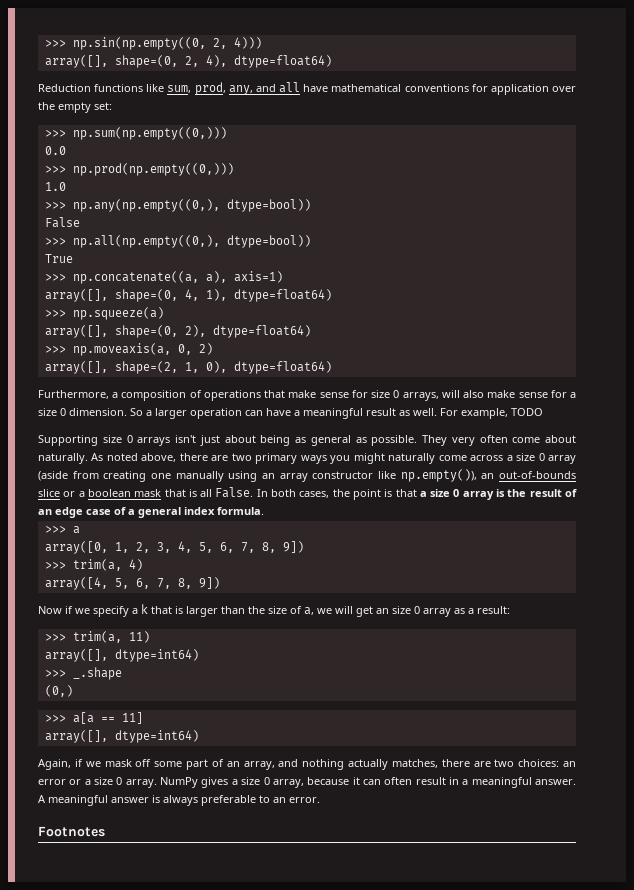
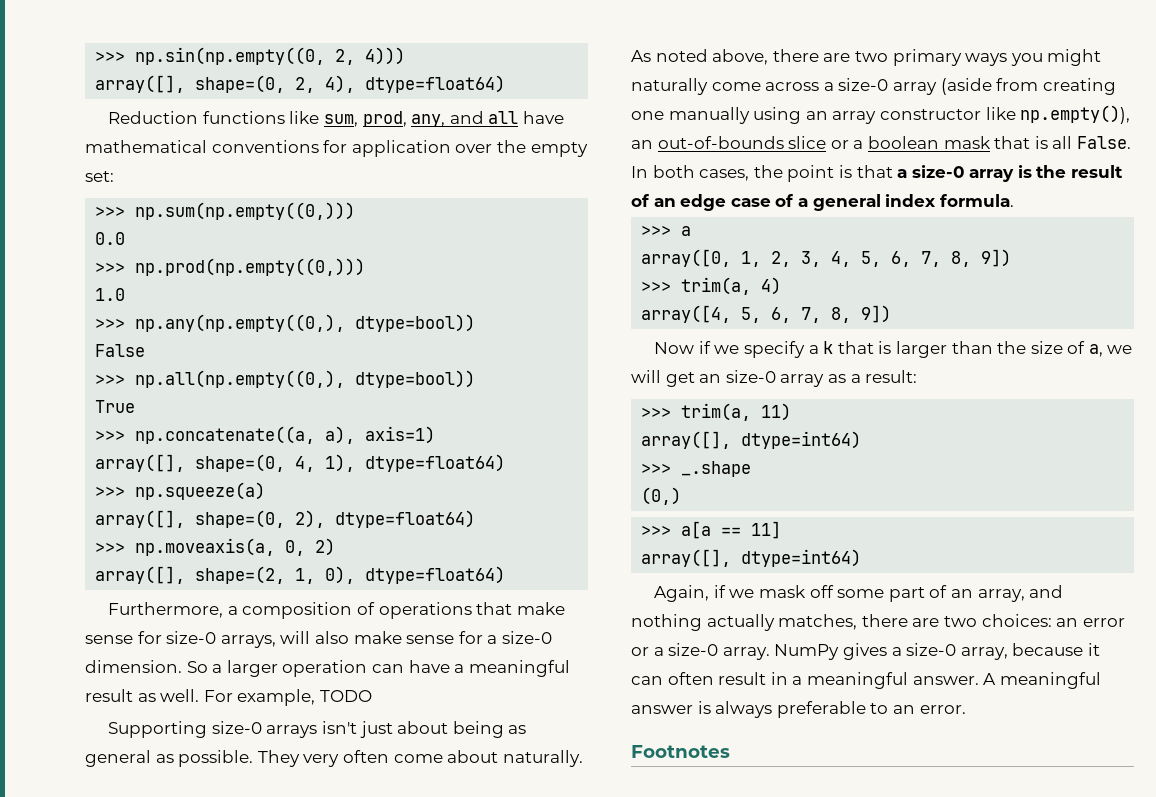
- Furthermore, a composition of operations that make sense for size 0 arrays, will also make sense for a size 0 dimension.
+ Furthermore, a composition of operations that make sense for size-0 arrays, will also make sense for a size-0 dimension.
- Supporting size 0 arrays isn't just about being as general as possible.
+ Supporting size-0 arrays isn't just about being as general as possible.
- As noted above, there are two primary ways you might naturally come across a size 0 array (aside from creating one manually using an array constructor like np.empty()), an out-of-bounds slice or a boolean mask that is all False.
+ As noted above, there are two primary ways you might naturally come across a size-0 array (aside from creating one manually using an array constructor like np.empty()), an out-of-bounds slice or a boolean mask that is all False.
- In both cases, the point is that a size 0 array is the result of an edge case of a general index formula.
+ In both cases, the point is that a size-0 array is the result of an edge case of a general index formula.
- Now if we specify a k that is larger than the size of a, we will get an size 0 array as a result:
+ Now if we specify a k that is larger than the size of a, we will get an size-0 array as a result:
- Again, if we mask off some part of an array, and nothing actually matches, there are two choices: an error or a size 0 array.
+ Again, if we mask off some part of an array, and nothing actually matches, there are two choices: an error or a size-0 array.
- NumPy gives a size 0 array, because it can often result in a meaningful answer.
+ NumPy gives a size-0 array, because it can often result in a meaningful answer.

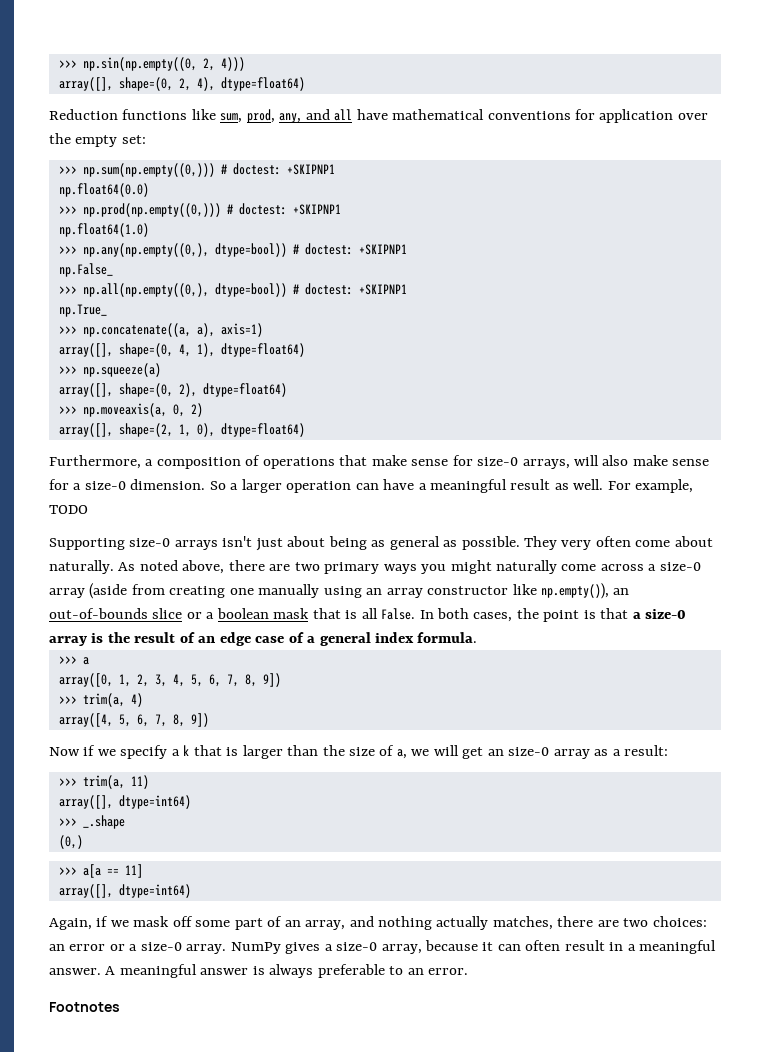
- >>> np.sum(np.empty((0,)))
- 0.0
- >>> np.prod(np.empty((0,)))
- 1.0
+ >>> np.sum(np.empty((0,))) # doctest: +SKIPNP1
+ np.float64(0.0)
+ >>> np.prod(np.empty((0,))) # doctest: +SKIPNP1
+ np.float64(1.0)
- >>> np.any(np.empty((0,), dtype=bool))
- False
+ >>> np.any(np.empty((0,), dtype=bool)) # doctest: +SKIPNP1
+ np.False_
- >>> np.all(np.empty((0,), dtype=bool))
- True
+ >>> np.all(np.empty((0,), dtype=bool)) # doctest: +SKIPNP1
+ np.True_

